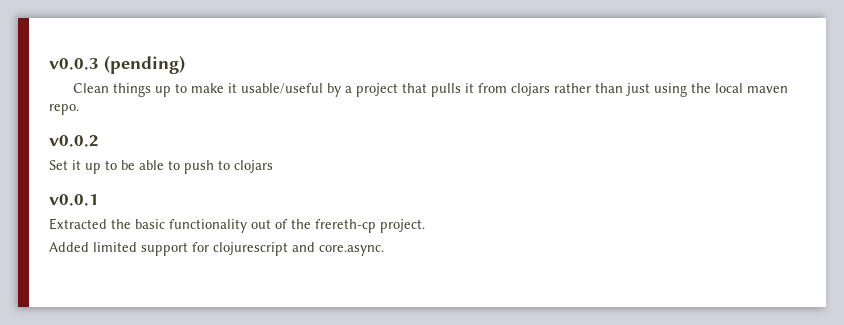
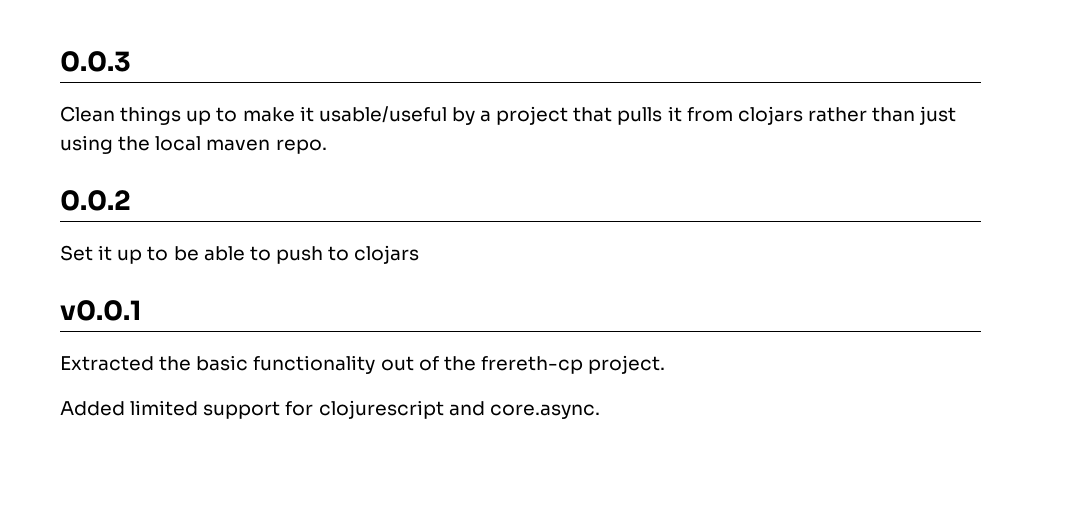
- v0.0.3 (pending)
+ 0.0.3
- v0.0.2
+ 0.0.2

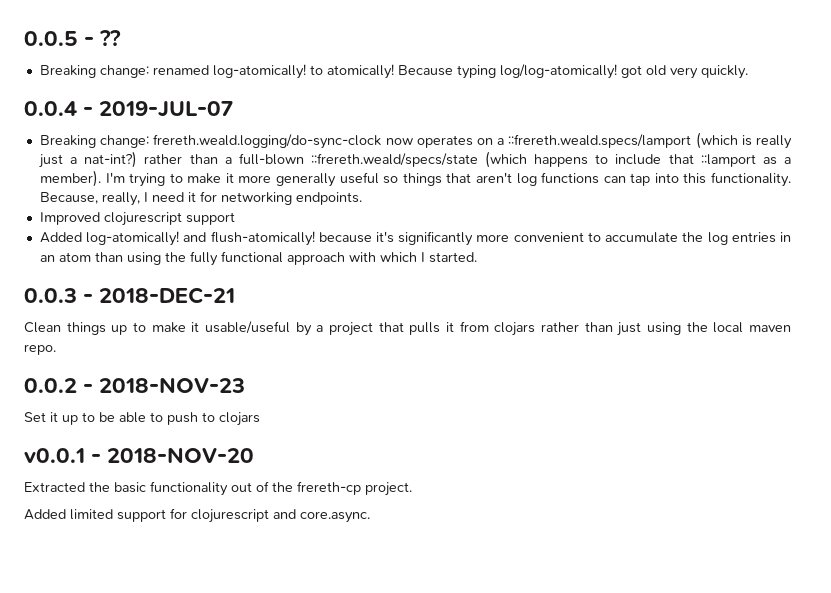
+ 0.0.5 - ??
+ Breaking change: renamed log-atomically! to atomically! Because typing log/log-atomically! got old very quickly.
+ 0.0.4 - 2019-JUL-07
+ Breaking change: frereth.weald.logging/do-sync-clock now operates on a ::frereth.weald.specs/lamport (which is really just a nat-int?) rather than a full-blown ::frereth.weald/specs/state (which happens to include that ::lamport as a member). I'm trying to make it more generally useful so things that aren't log functions can tap into this functionality. Because, really, I need it for networking endpoints.
+ Improved clojurescript support
+ Added log-atomically! and flush-atomically! because it's significantly more convenient to accumulate the log entries in an atom than using the fully functional approach with which I started.
- 0.0.3
+ 0.0.3 - 2018-DEC-21
- 0.0.2
+ 0.0.2 - 2018-NOV-23
- v0.0.1
+ v0.0.1 - 2018-NOV-20

